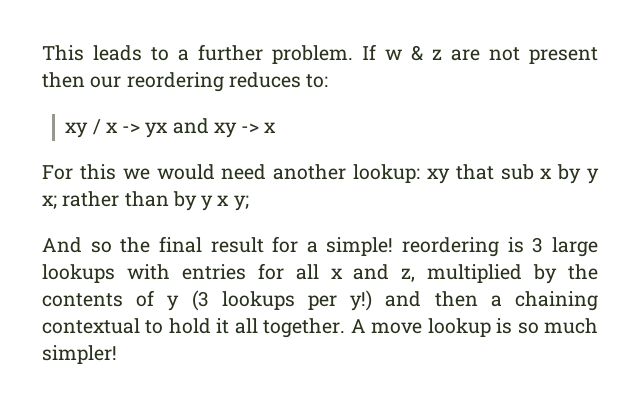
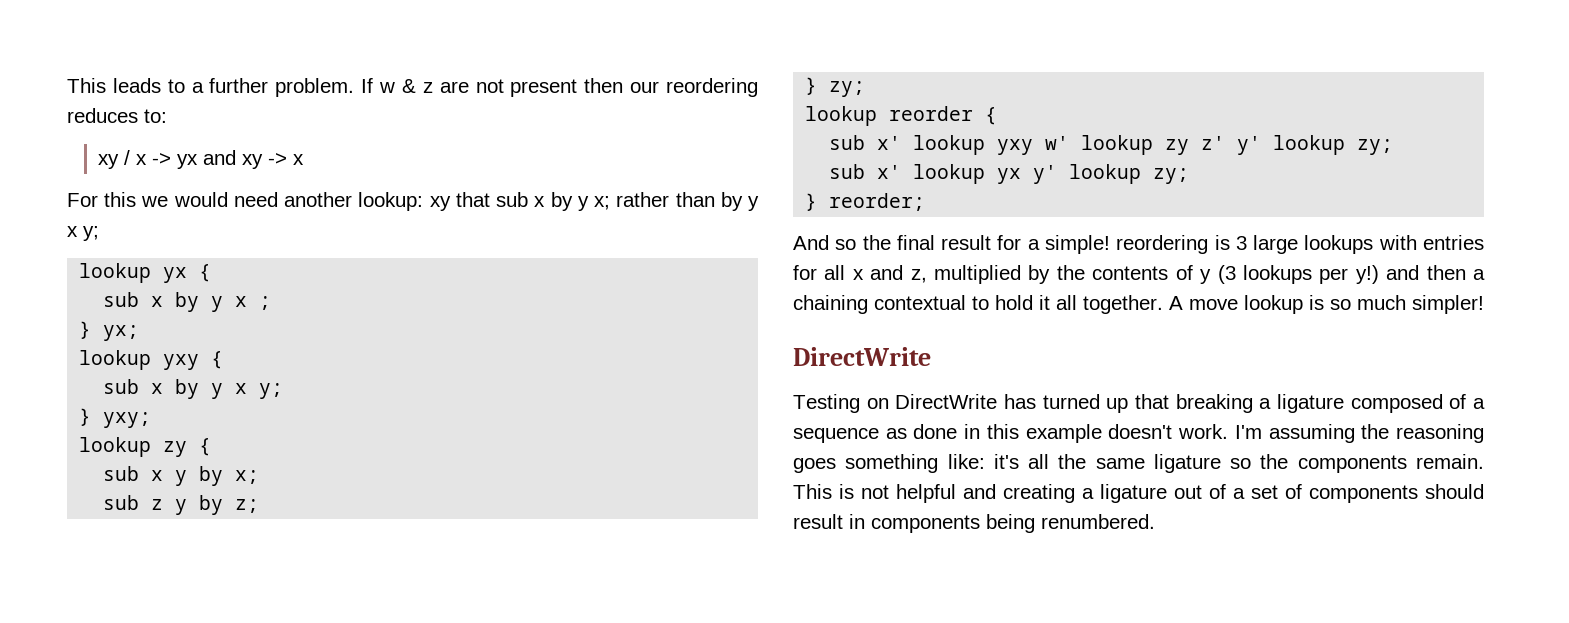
+ lookup yx {
+ sub x by y x ;
+ } yx;
+ lookup yxy {
+ sub x by y x y;
+ } yxy;
+ lookup zy {
+ sub x y by x;
+ sub z y by z;
+ } zy;
+ lookup reorder {
+ sub x' lookup yxy w' lookup zy z' y' lookup zy;
+ sub x' lookup yx y' lookup zy;
+ } reorder;
  A move lookup is so much simpler!
+ DirectWrite
+ Testing on DirectWrite has turned up that breaking a ligature composed of a sequence as done in this example doesn't work. I'm assuming the reasoning goes something like: it's all the same ligature so the components remain. This is not helpful and creating a ligature out of a set of components should result in components being renumbered.

